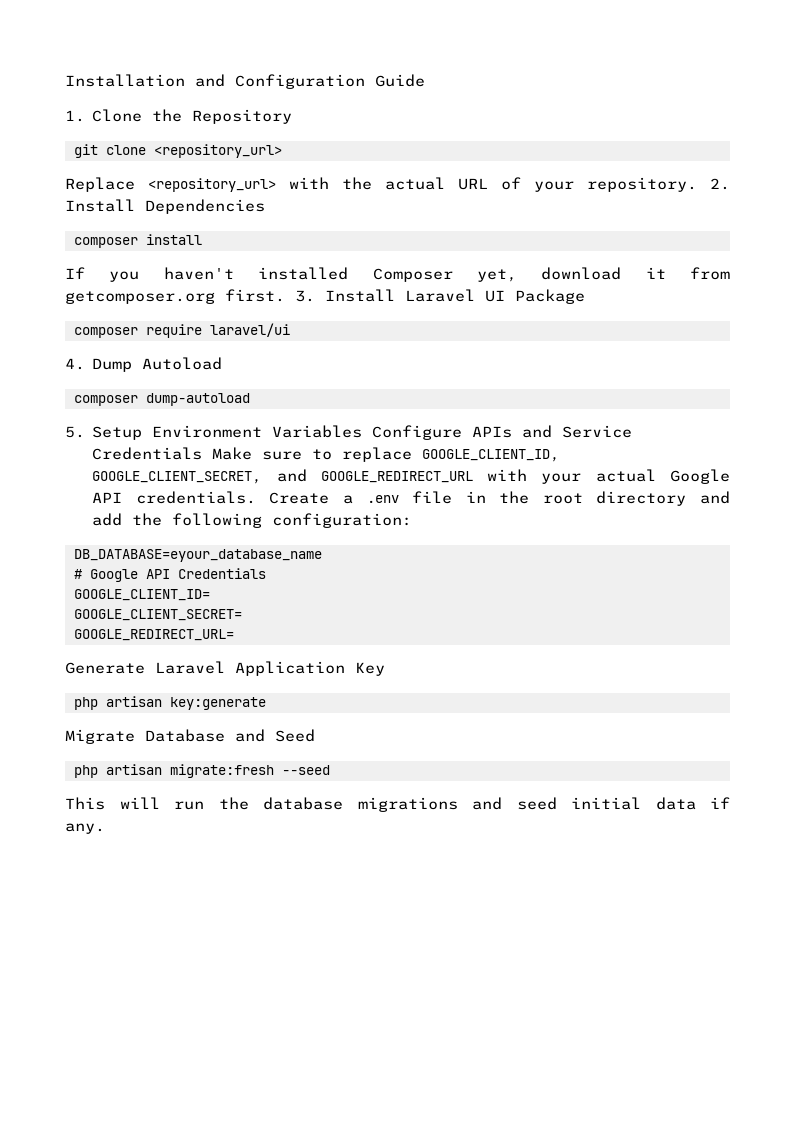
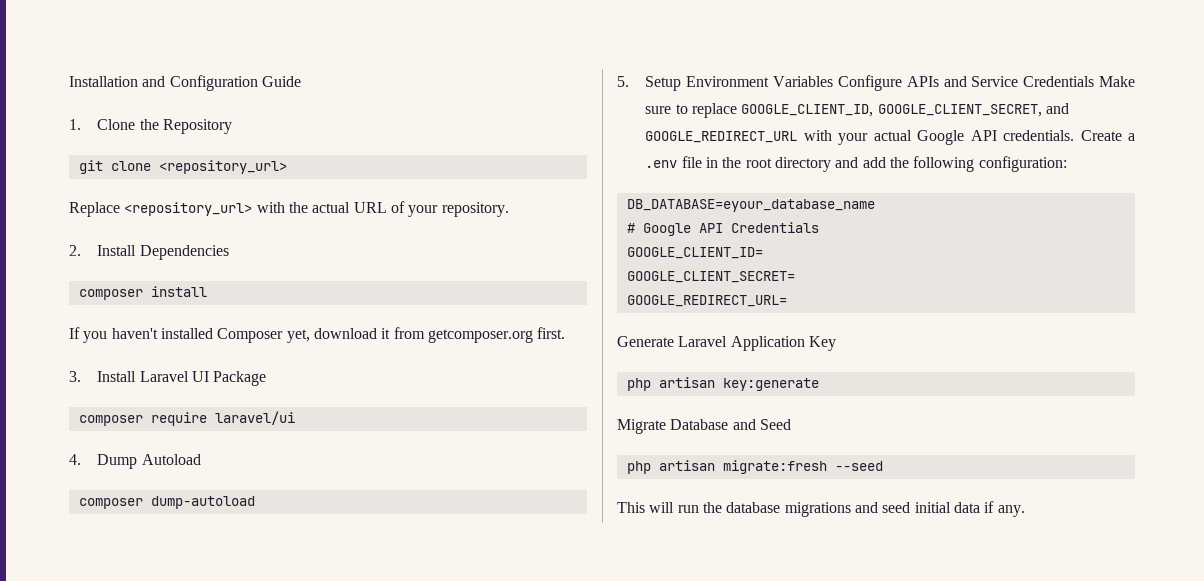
- Replace <repository_url> with the actual URL of your repository. 2. Install Dependencies
+ Replace <repository_url> with the actual URL of your repository.
+ 2. Install Dependencies
- If you haven't installed Composer yet, download it from getcomposer.org first. 3. Install Laravel UI Package
+ If you haven't installed Composer yet, download it from getcomposer.org first.
+ 3. Install Laravel UI Package

